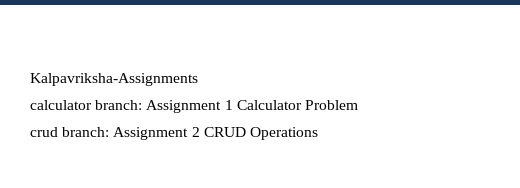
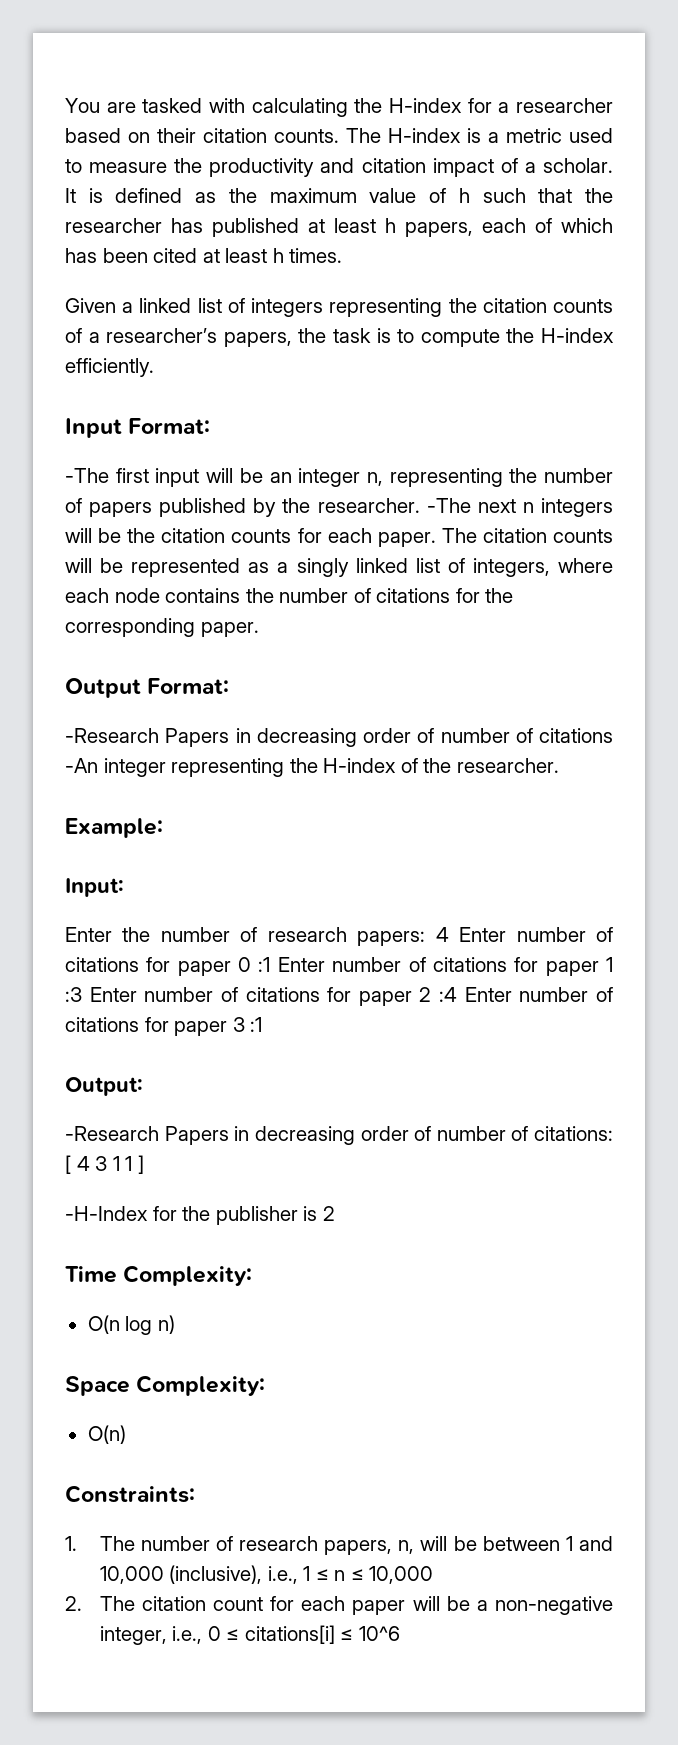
- Kalpavriksha-Assignments
- calculator branch: Assignment 1 Calculator Problem
- crud branch: Assignment 2 CRUD Operations
+ You are tasked with calculating the H-index for a researcher based on their citation counts. The H-index is a metric used to measure the productivity and citation impact of a scholar. It is defined as the maximum value of h such that the researcher has published at least h papers, each of which has been cited at least h times.
+ Given a linked list of integers representing the citation counts of a researcher’s papers, the task is to compute the H-index efficiently.
+ Input Format:
+ -The first input will be an integer n, representing the number of papers published by the researcher. -The next n integers will be the citation counts for each paper. The citation counts will be represented as a singly linked list of integers, where each node contains the number of citations for the corresponding paper.
+ Output Format:
+ -Research Papers in decreasing order of number of citations -An integer representing the H-index of the researcher.
+ Example:
+ Input:
+ Enter the number of research papers: 4 Enter number of citations for paper 0 :1 Enter number of citations for paper 1 :3 Enter number of citations for paper 2 :4 Enter number of citations for paper 3 :1
+ Output:
+ -Research Papers in decreasing order of number of citations: [ 4 3 1 1 ]
+ -H-Index for the publisher is 2
+ Time Complexity:
+ O(n log n)
+ Space Complexity:
+ O(n)
+ Constraints:
+ 1. The number of research papers, n, will be between 1 and 10,000 (inclusive), i.e., 1 ≤ n ≤ 10,000
+ 2. The citation count for each paper will be a non-negative integer, i.e., 0 ≤ citations[i] ≤ 10^6

